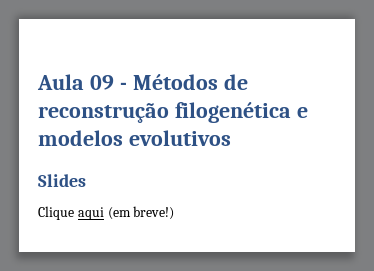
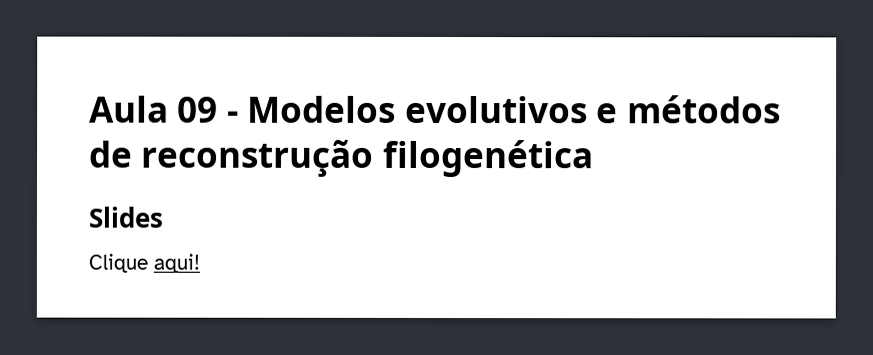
- Aula 09 - Métodos de reconstrução filogenética e modelos evolutivos
+ Aula 09 - Modelos evolutivos e métodos de reconstrução filogenética
- Clique aqui (em breve!)
+ Clique aqui!

